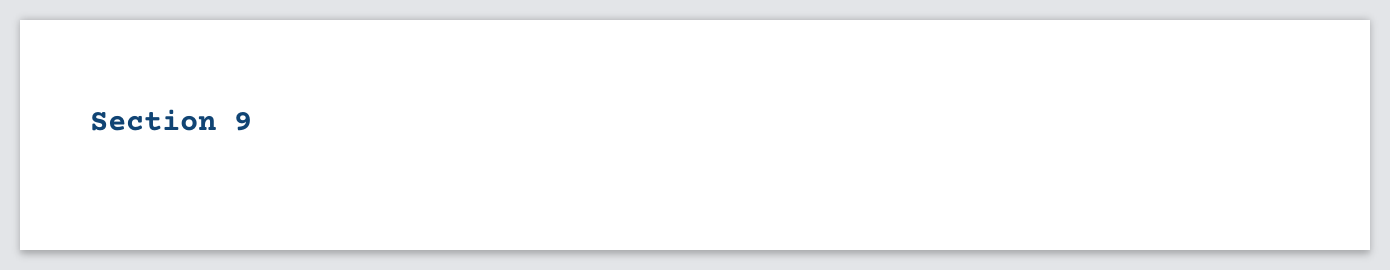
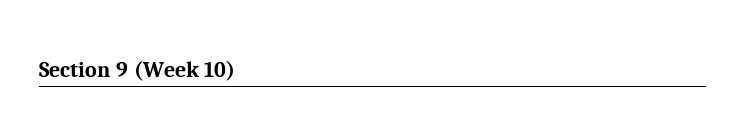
- Section 9
+ Section 9 (Week 10)

